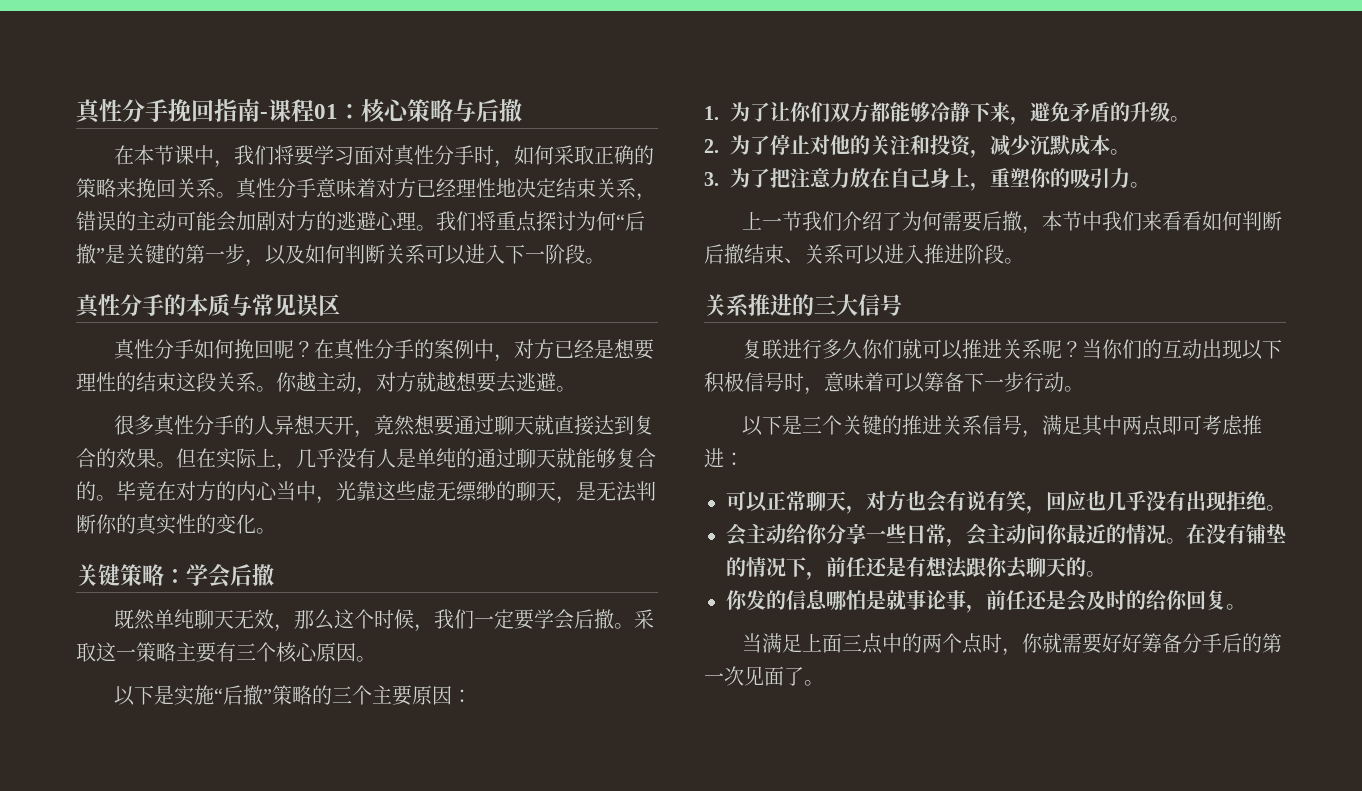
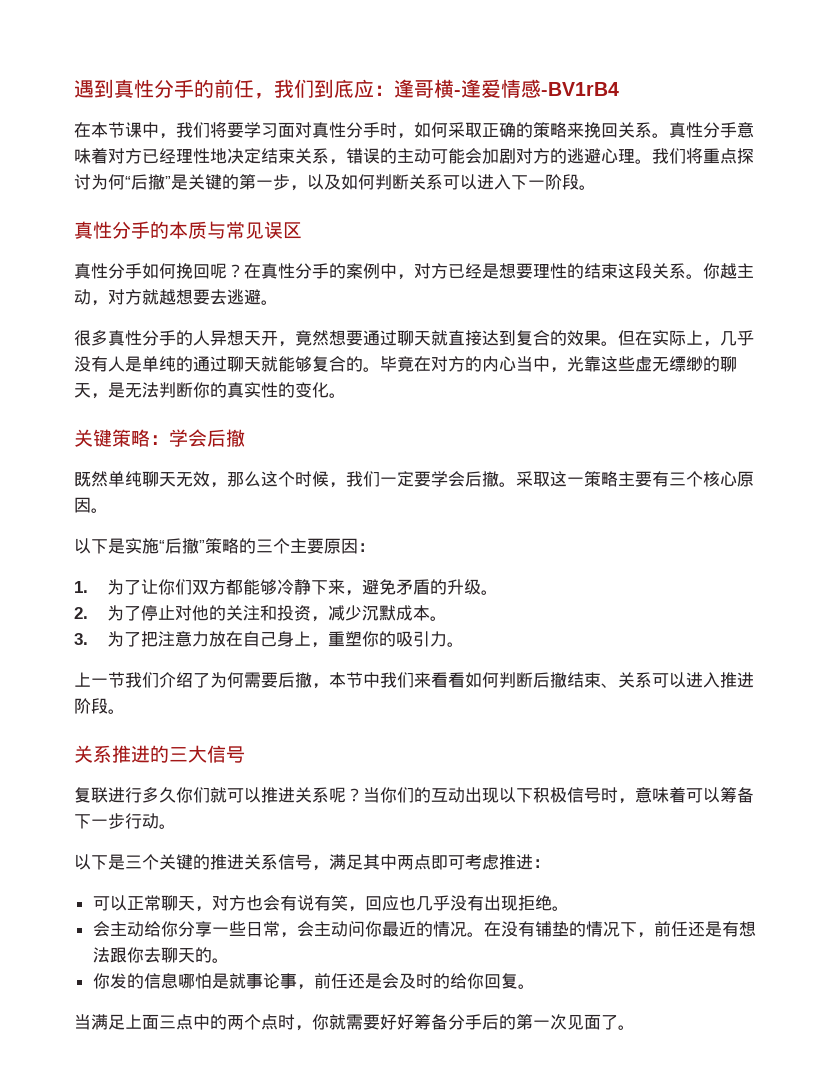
- 真性分手挽回指南-课程01：核心策略与后撤
+ 遇到真性分手的前任，我们到底应：逢哥横-逢爱情感-BV1rB4

